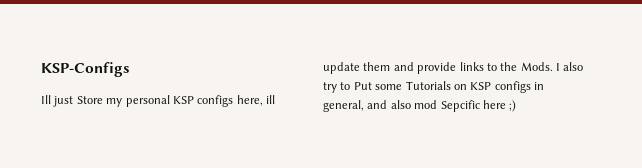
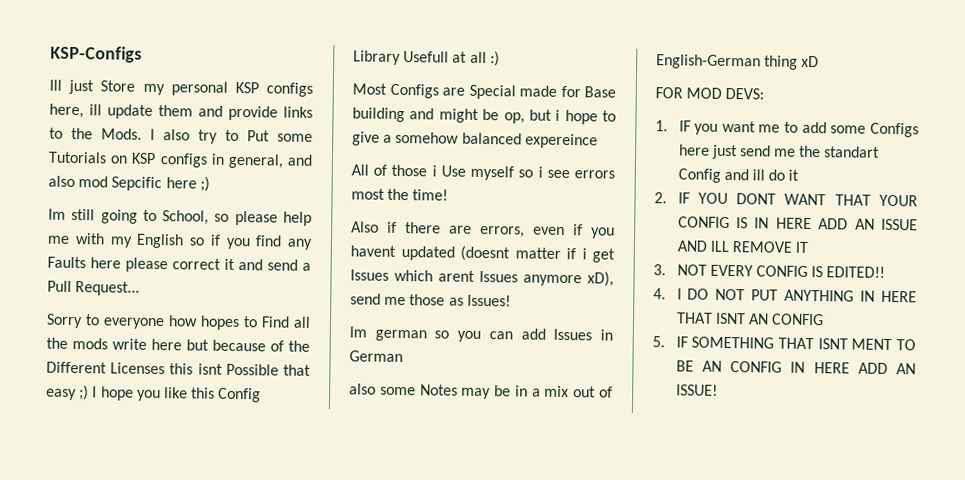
+ Im still going to School, so please help me with my English so if you find any Faults here please correct it and send a Pull Request...
+ Sorry to everyone how hopes to Find all the mods write here but because of the Different Licenses this isnt Possible that easy ;) I hope you like this Config Library Usefull at all :)
+ Most Configs are Special made for Base building and might be op, but i hope to give a somehow balanced expereince
+ All of those i Use myself so i see errors most the time!
+ Also if there are errors, even if you havent updated (doesnt matter if i get Issues which arent Issues anymore xD), send me those as Issues!
+ Im german so you can add Issues in German
+ also some Notes may be in a mix out of English-German thing xD
+ FOR MOD DEVS:
+ 1. IF you want me to add some Configs here just send me the standart Config and ill do it
+ 2. IF YOU DONT WANT THAT YOUR CONFIG IS IN HERE ADD AN ISSUE AND ILL REMOVE IT
+ 3. NOT EVERY CONFIG IS EDITED!!
+ 4. I DO NOT PUT ANYTHING IN HERE THAT ISNT AN CONFIG
+ 5. IF SOMETHING THAT ISNT MENT TO BE AN CONFIG IN HERE ADD AN ISSUE!

